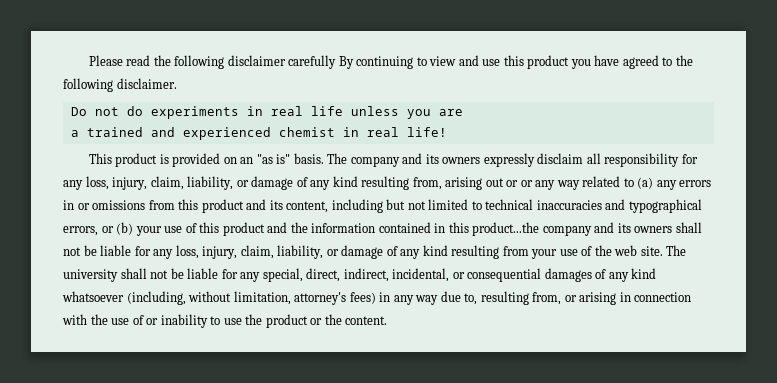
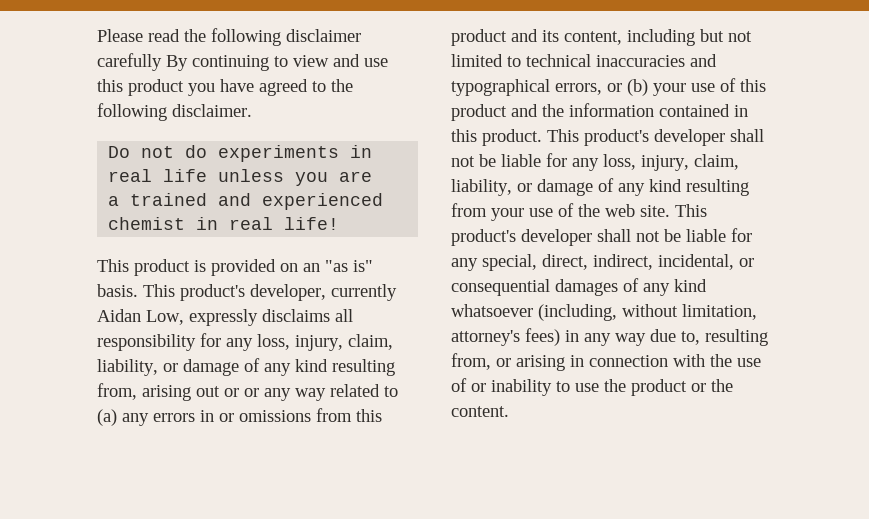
- The company and its owners expressly disclaim all responsibility for any loss, injury, claim, liability, or damage of any kind resulting from, arising out or or any way related to (a) any errors in or omissions from this product and its content, including but not limited to technical inaccuracies and typographical errors, or (b) your use of this product and the information contained in this product...the company and its owners shall not be liable for any loss, injury, claim, liability, or damage of any kind resulting from your use of the web site.
+ This product's developer, currently Aidan Low, expressly disclaims all responsibility for any loss, injury, claim, liability, or damage of any kind resulting from, arising out or or any way related to (a) any errors in or omissions from this product and its content, including but not limited to technical inaccuracies and typographical errors, or (b) your use of this product and the information contained in this product. This product's developer shall not be liable for any loss, injury, claim, liability, or damage of any kind resulting from your use of the web site.
- The university shall not be liable for any special, direct, indirect, incidental, or consequential damages of any kind whatsoever (including, without limitation, attorney's fees) in any way due to, resulting from, or arising in connection with the use of or inability to use the product or the content.
+ This product's developer shall not be liable for any special, direct, indirect, incidental, or consequential damages of any kind whatsoever (including, without limitation, attorney's fees) in any way due to, resulting from, or arising in connection with the use of or inability to use the product or the content.

